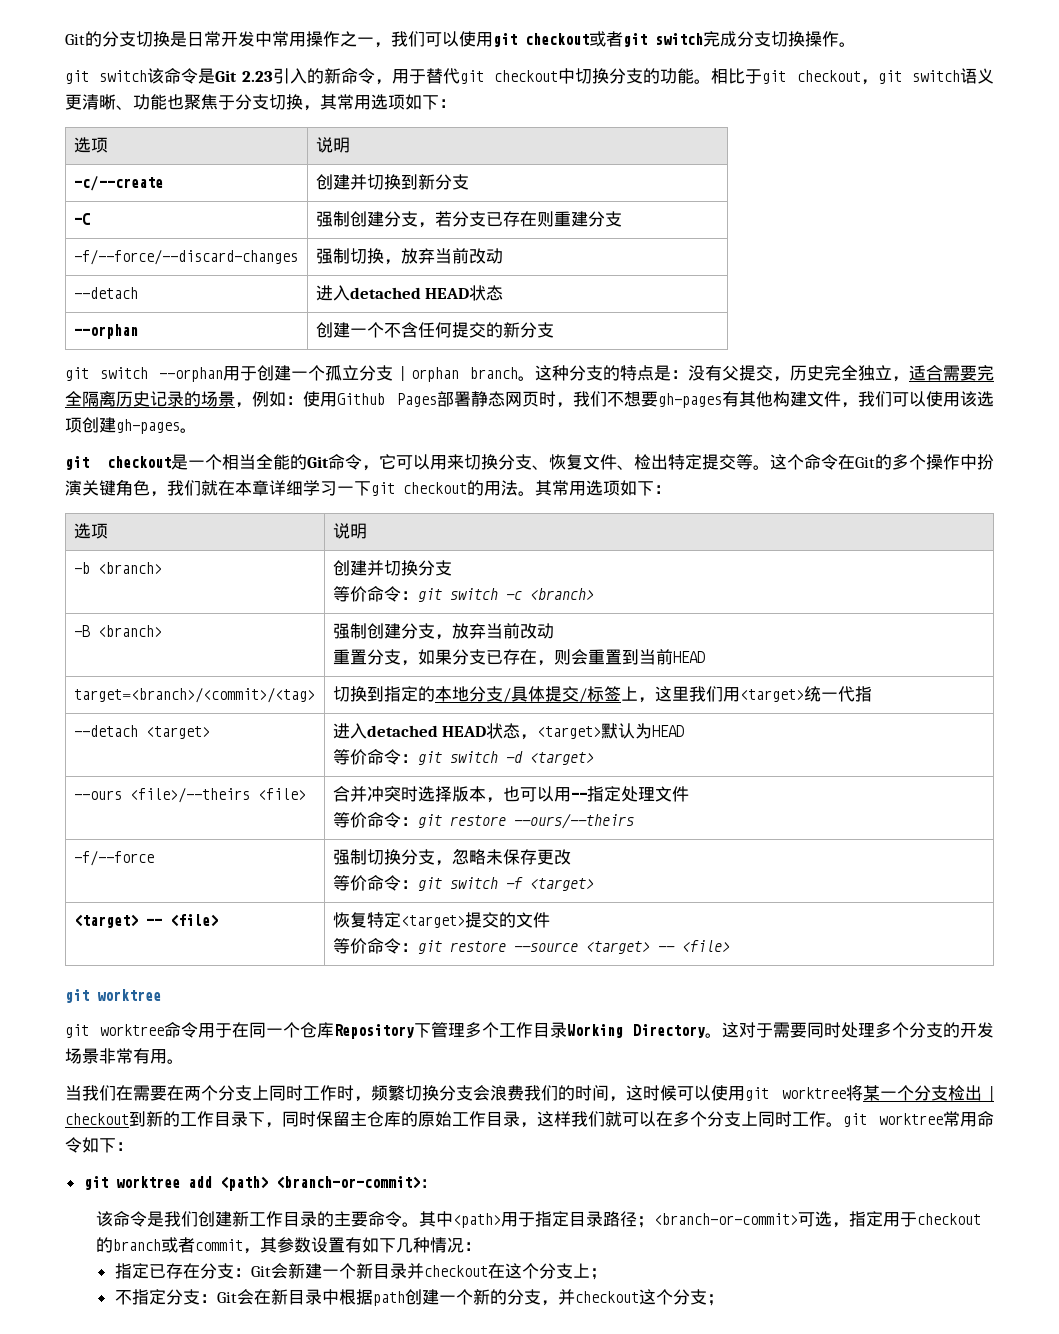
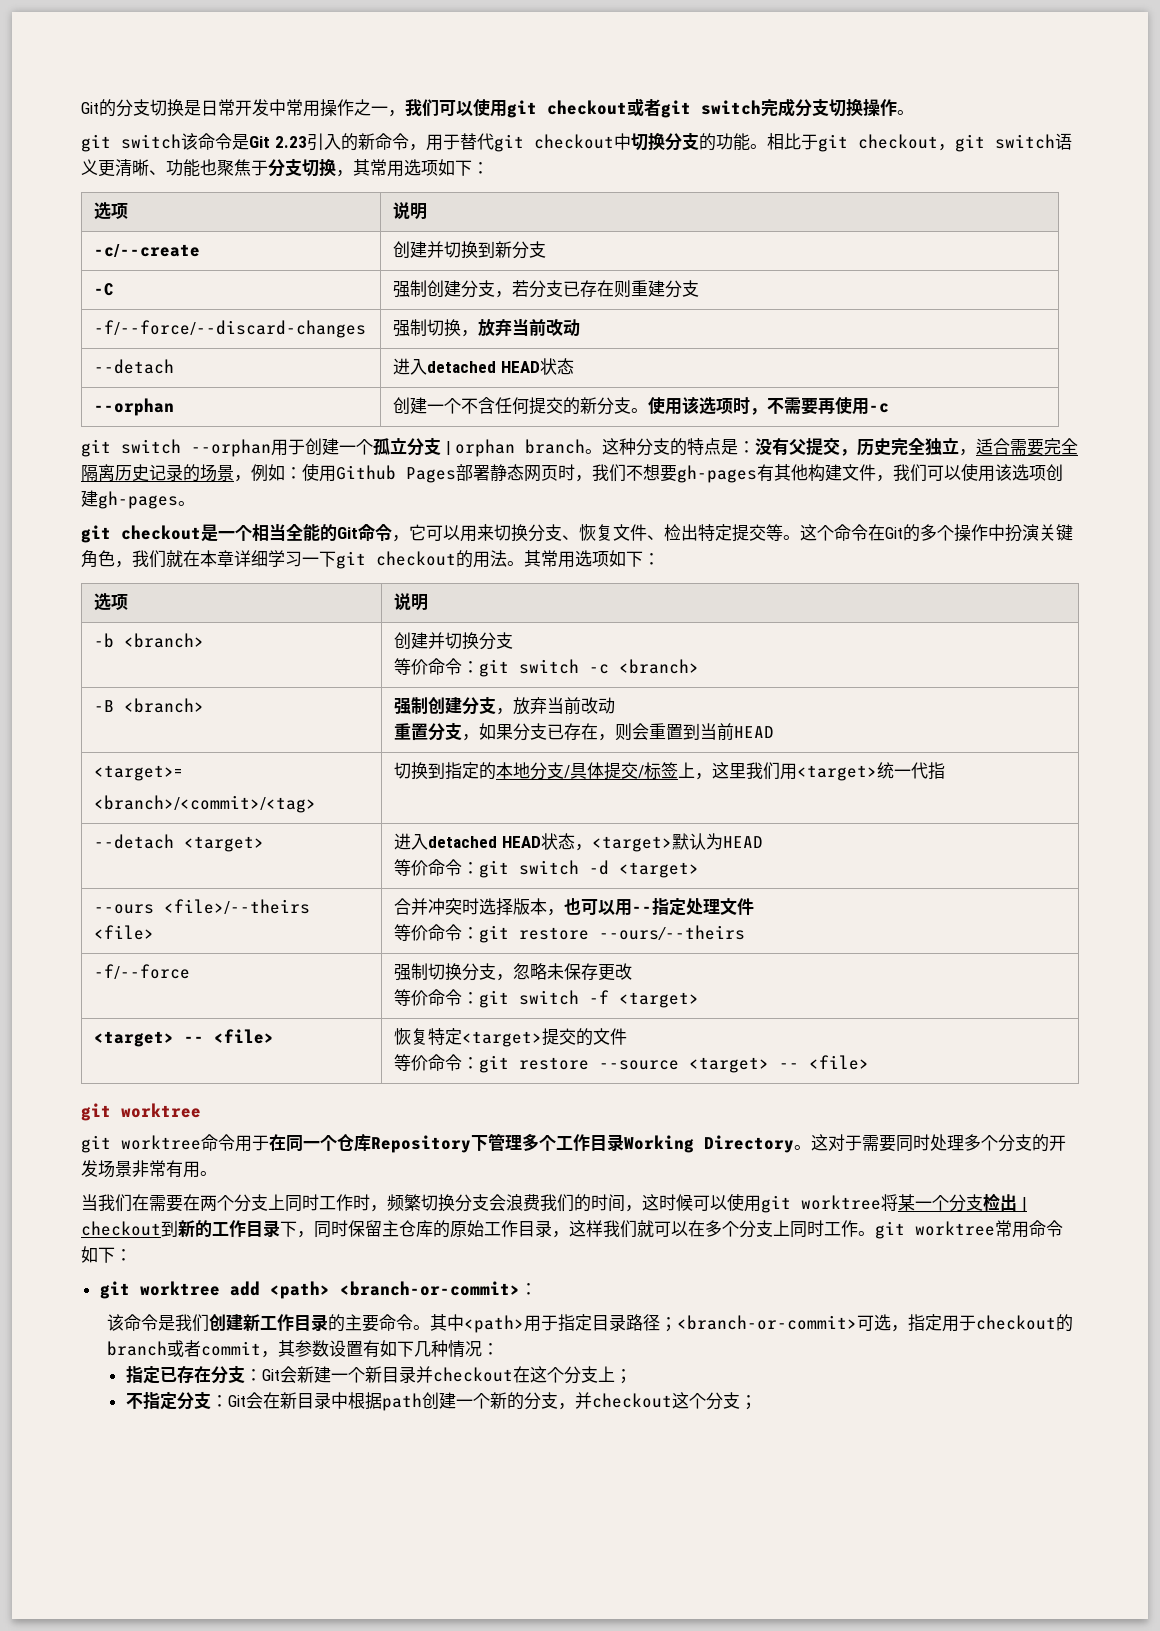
- --orphan | 创建一个不含任何提交的新分支
+ --orphan | 创建一个不含任何提交的新分支。使用该选项时，不需要再使用-c
- target=<branch>/<commit>/<tag> | 切换到指定的本地分支/具体提交/标签上，这里我们用<target>统一代指
+ <target>=
+ <branch>/<commit>/<tag> | 切换到指定的本地分支/具体提交/标签上，这里我们用<target>统一代指

